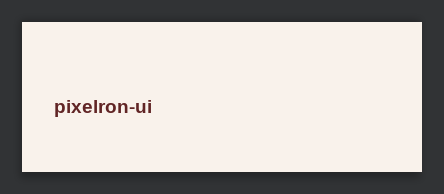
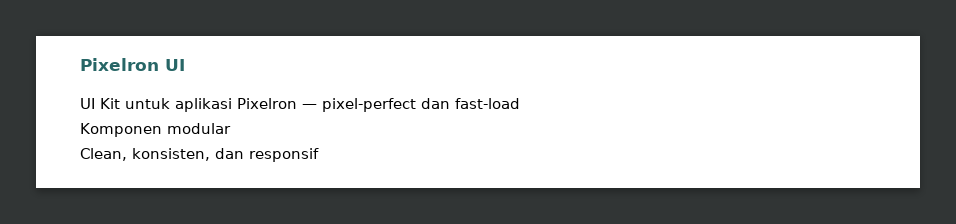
- pixelron-ui
+ Pixelron UI
+ UI Kit untuk aplikasi Pixelron — pixel-perfect dan fast-load
+ Komponen modular
+ Clean, konsisten, dan responsif

